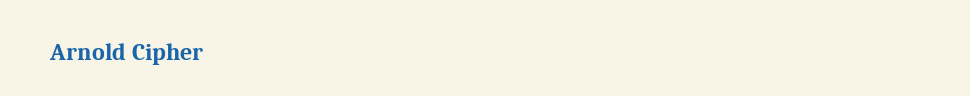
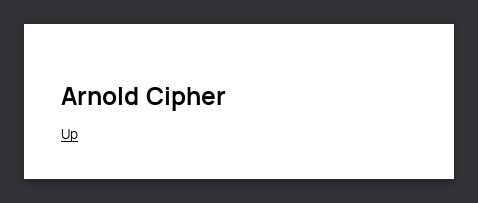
+ Up

